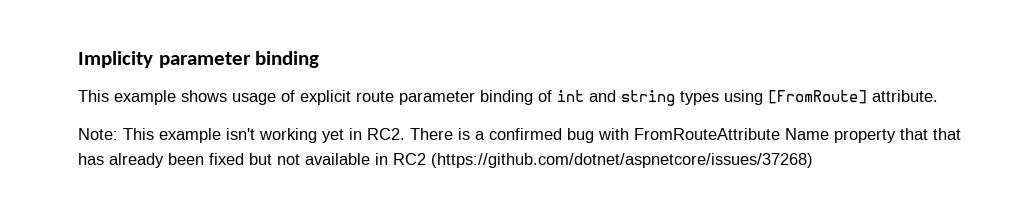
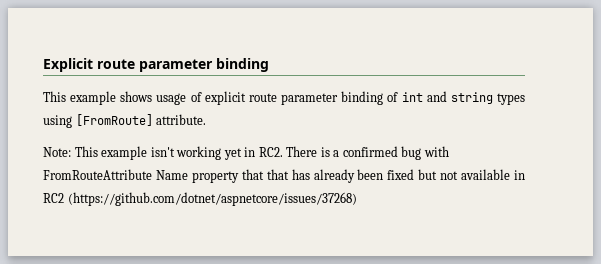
- Implicity parameter binding
+ Explicit route parameter binding

